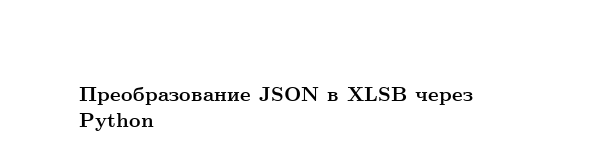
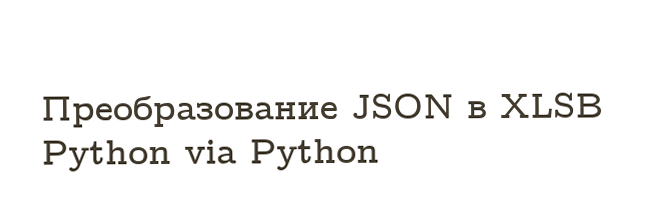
- Преобразование JSON в XLSB через Python
+ Преобразование JSON в XLSB Python via Python

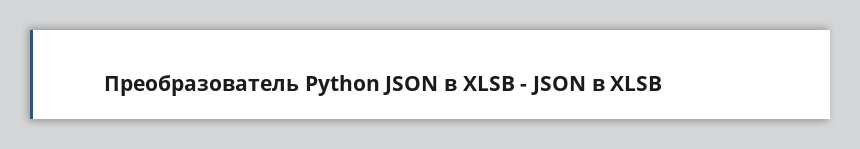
- Преобразование JSON в XLSB Python via Python
+ Преобразователь Python JSON в XLSB - JSON в XLSB

